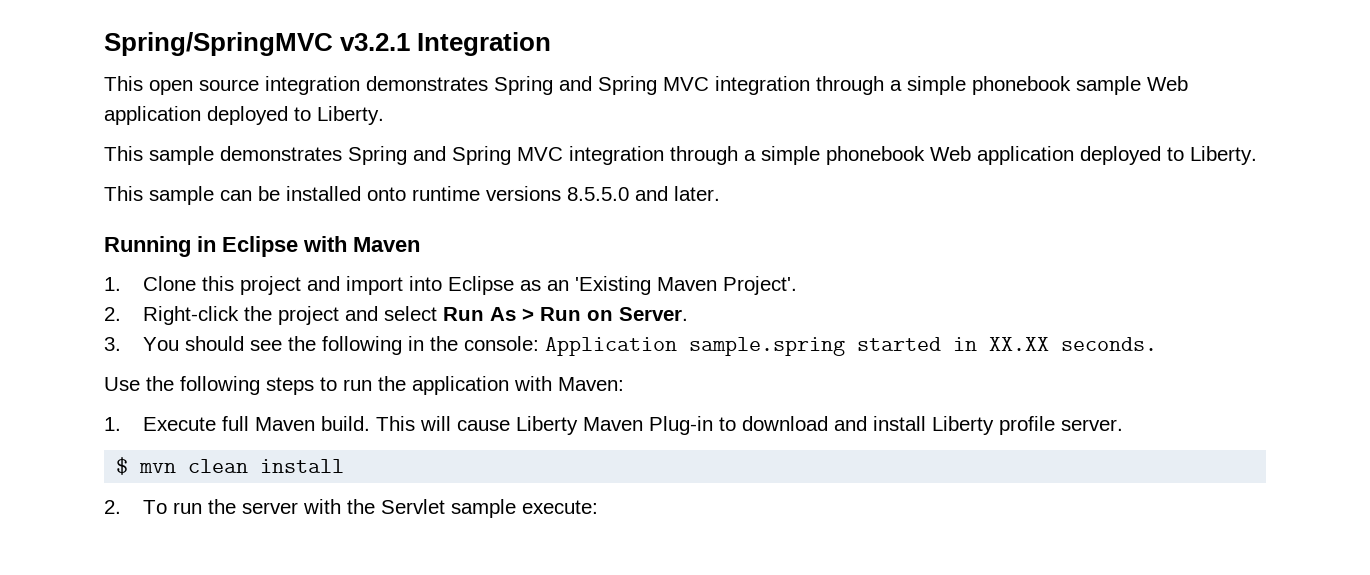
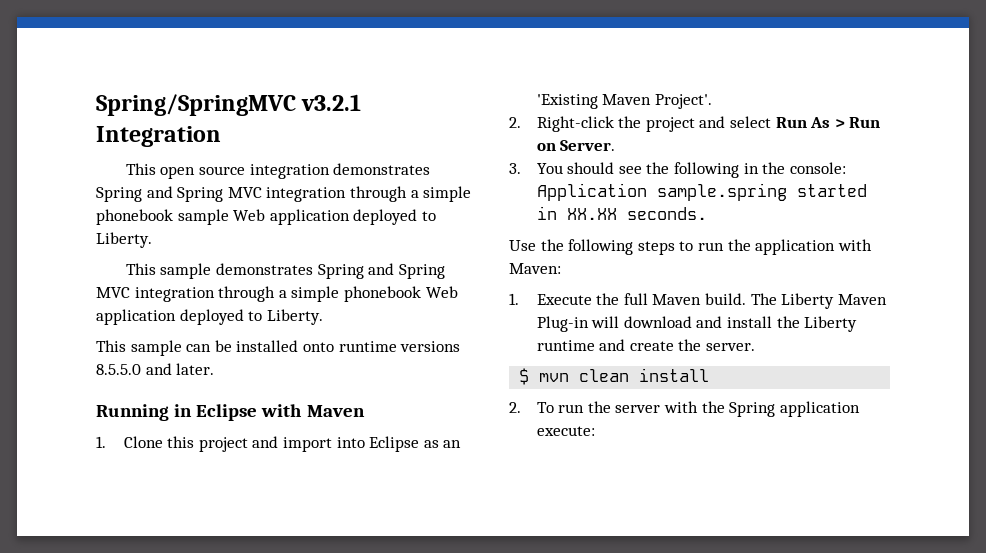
- 1. Execute full Maven build.
+ 1. Execute the full Maven build.
- This will cause Liberty Maven Plug-in to download and install Liberty profile server.
+ The Liberty Maven Plug-in will download and install the Liberty runtime and create the server.
- 2. To run the server with the Servlet sample execute:
+ 2. To run the server with the Spring application execute:

